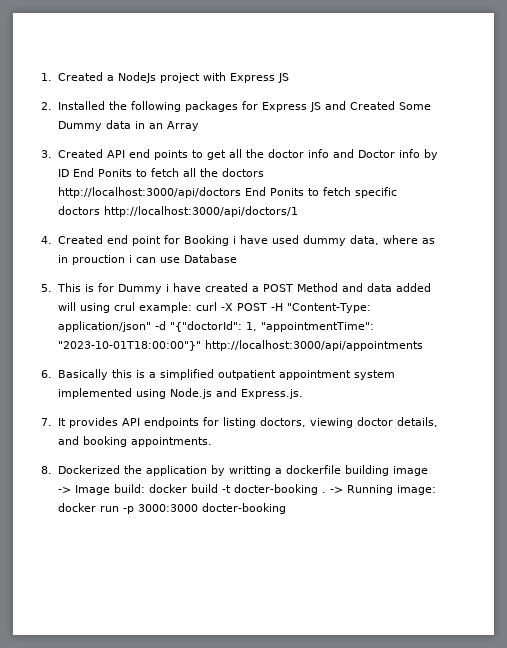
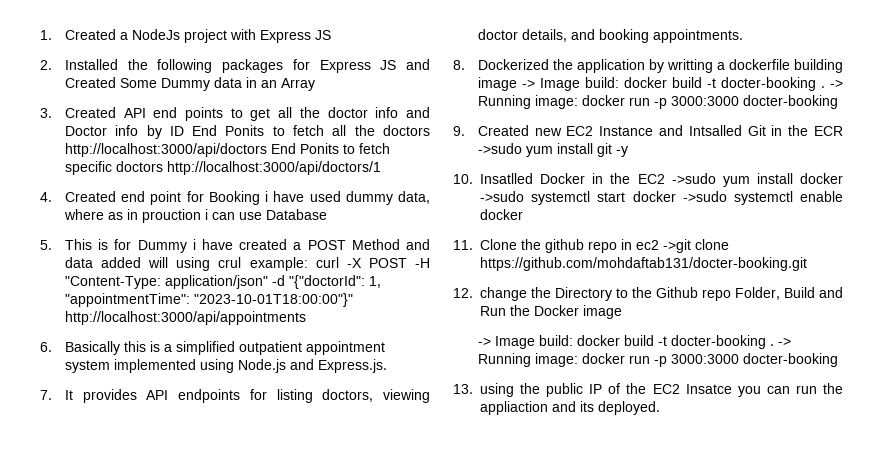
+ 9. Created new EC2 Instance and Intsalled Git in the ECR ->sudo yum install git -y
+ 10. Insatlled Docker in the EC2 ->sudo yum install docker ->sudo systemctl start docker ->sudo systemctl enable docker
+ 11. Clone the github repo in ec2 ->git clone https://github.com/mohdaftab131/docter-booking.git
+ 12. change the Directory to the Github repo Folder, Build and Run the Docker image
+ -> Image build: docker build -t docter-booking . -> Running image: docker run -p 3000:3000 docter-booking
+ 13. using the public IP of the EC2 Insatce you can run the appliaction and its deployed.

